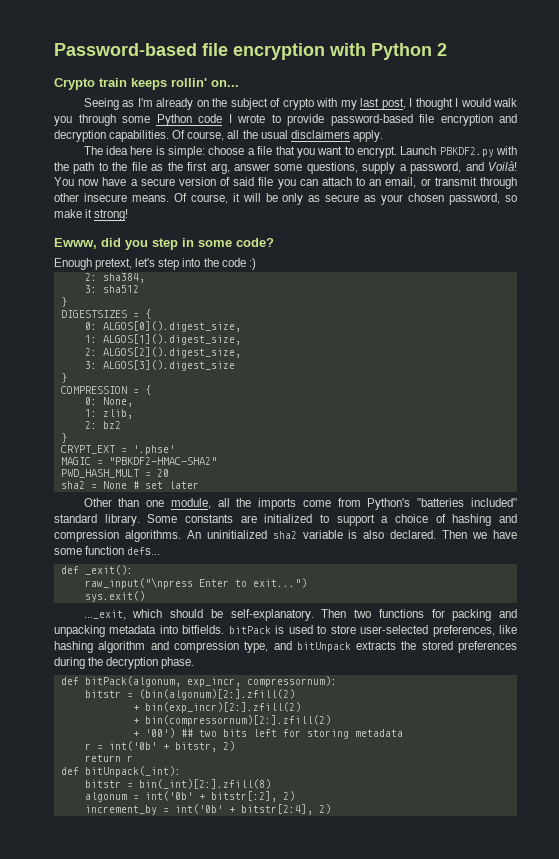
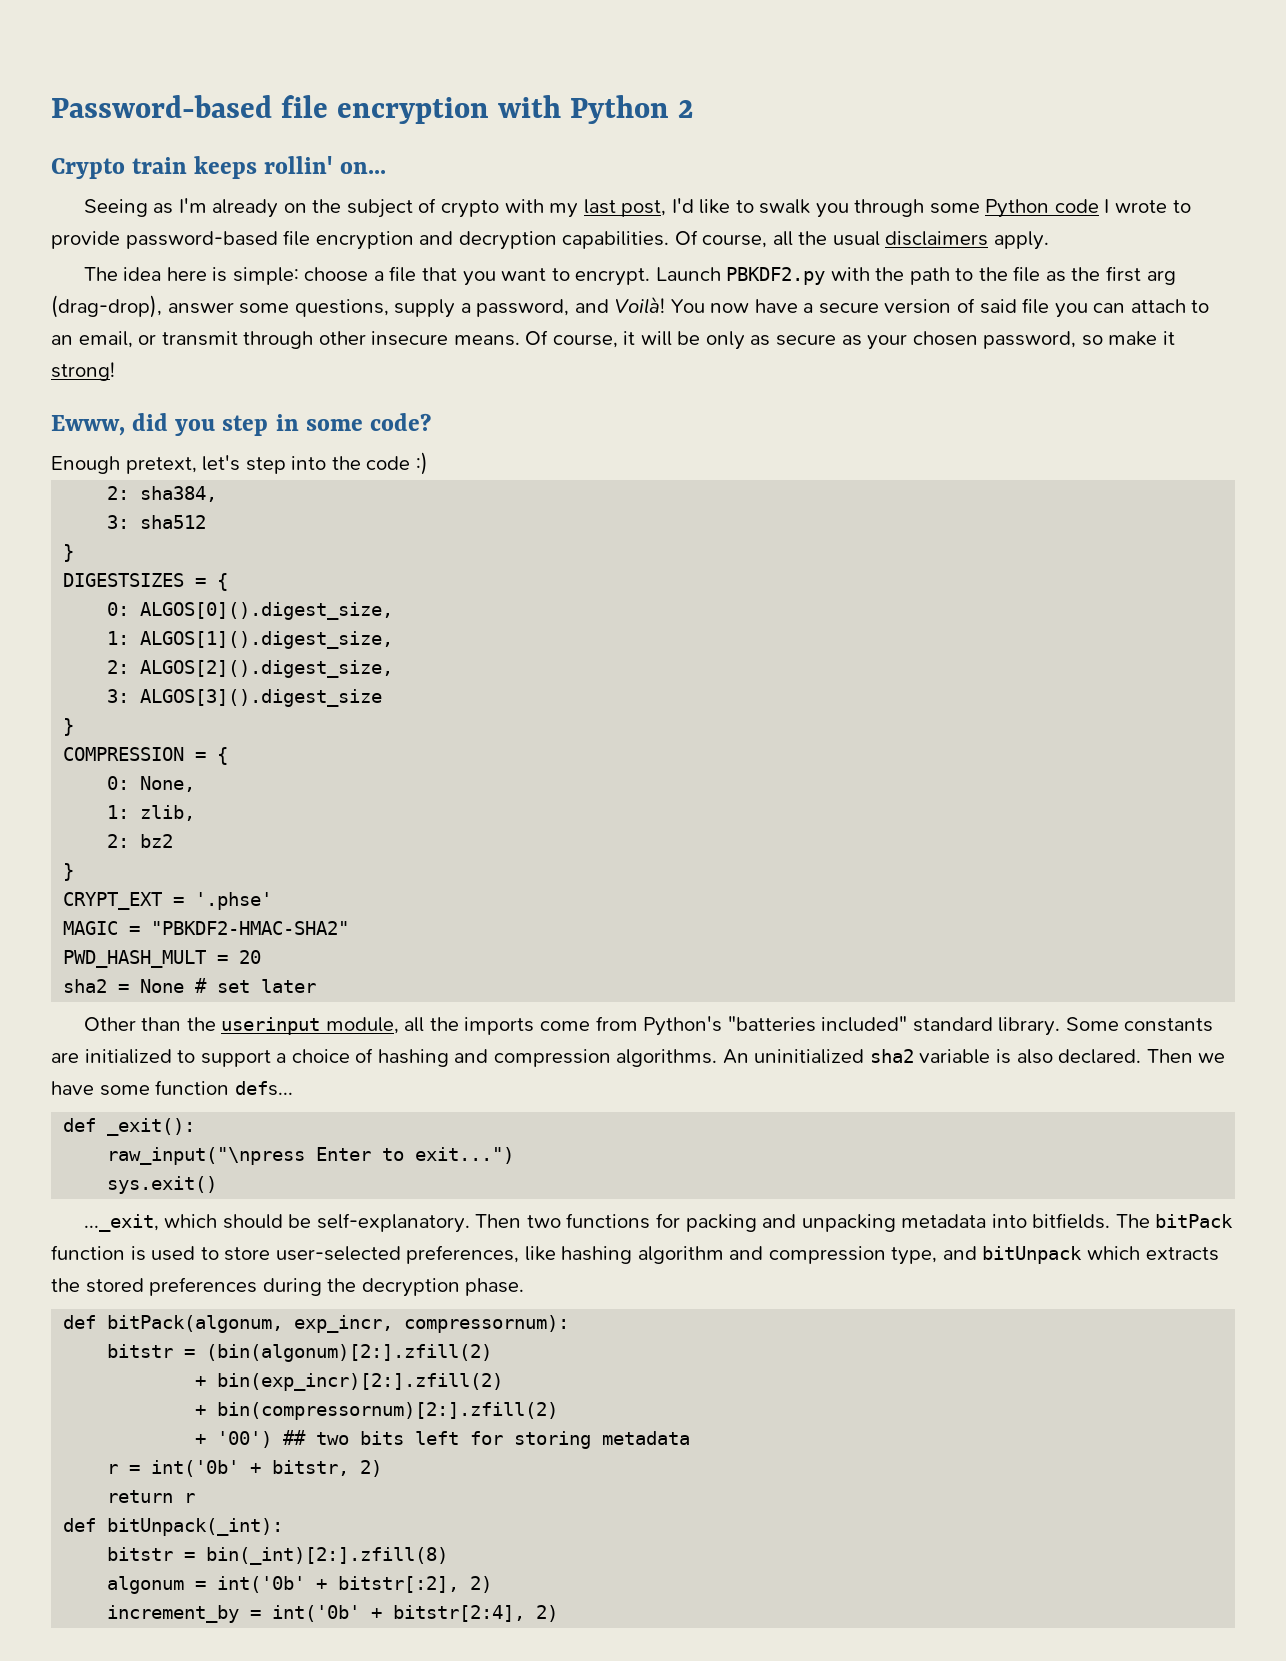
- Seeing as I'm already on the subject of crypto with my last post, I thought I would walk you through some Python code I wrote to provide password-based file encryption and decryption capabilities.
+ Seeing as I'm already on the subject of crypto with my last post, I'd like to swalk you through some Python code I wrote to provide password-based file encryption and decryption capabilities.
- Launch PBKDF2.py with the path to the file as the first arg, answer some questions, supply a password, and Voilà!
+ Launch PBKDF2.py with the path to the file as the first arg (drag-drop), answer some questions, supply a password, and Voilà!
- Other than one module, all the imports come from Python's "batteries included" standard library.
+ Other than the userinput module, all the imports come from Python's "batteries included" standard library.
- Then two functions for packing and unpacking metadata into bitfields. bitPack is used to store user-selected preferences, like hashing algorithm and compression type, and bitUnpack extracts the stored preferences during the decryption phase.
+ Then two functions for packing and unpacking metadata into bitfields. The bitPack function is used to store user-selected preferences, like hashing algorithm and compression type, and bitUnpack which extracts the stored preferences during the decryption phase.

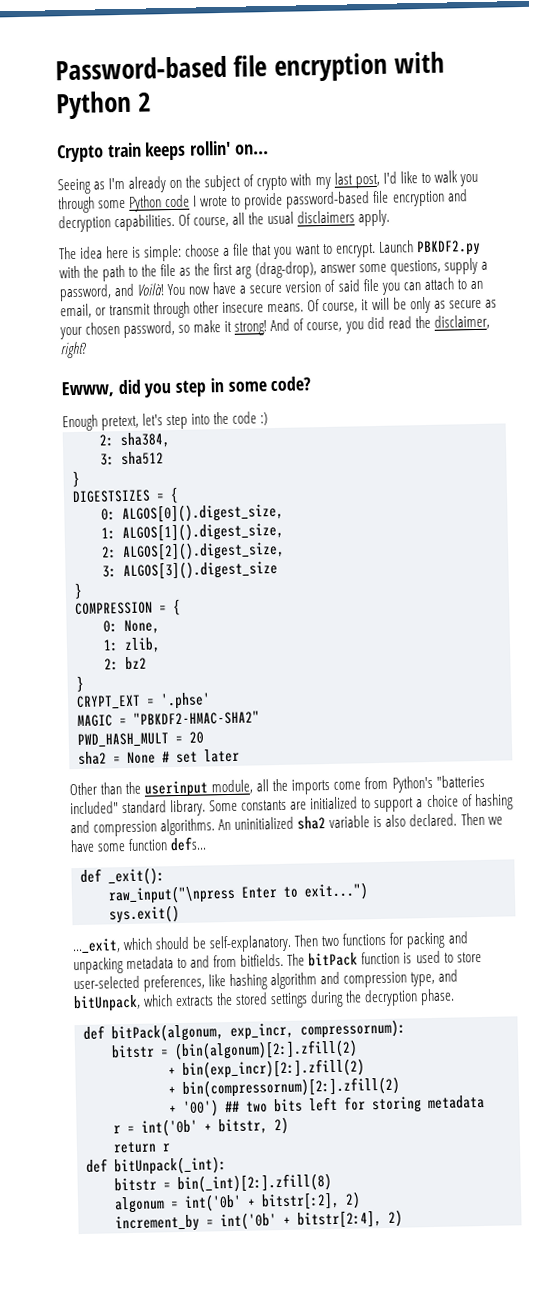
- Seeing as I'm already on the subject of crypto with my last post, I'd like to swalk you through some Python code I wrote to provide password-based file encryption and decryption capabilities.
+ Seeing as I'm already on the subject of crypto with my last post, I'd like to walk you through some Python code I wrote to provide password-based file encryption and decryption capabilities.
+ And of course, you did read the disclaimer, right?
- Then two functions for packing and unpacking metadata into bitfields.
+ Then two functions for packing and unpacking metadata to and from bitfields.
- The bitPack function is used to store user-selected preferences, like hashing algorithm and compression type, and bitUnpack which extracts the stored preferences during the decryption phase.
+ The bitPack function is used to store user-selected preferences, like hashing algorithm and compression type, and bitUnpack, which extracts the stored settings during the decryption phase.

